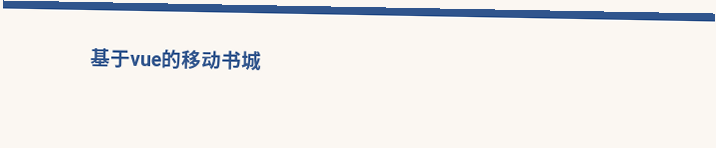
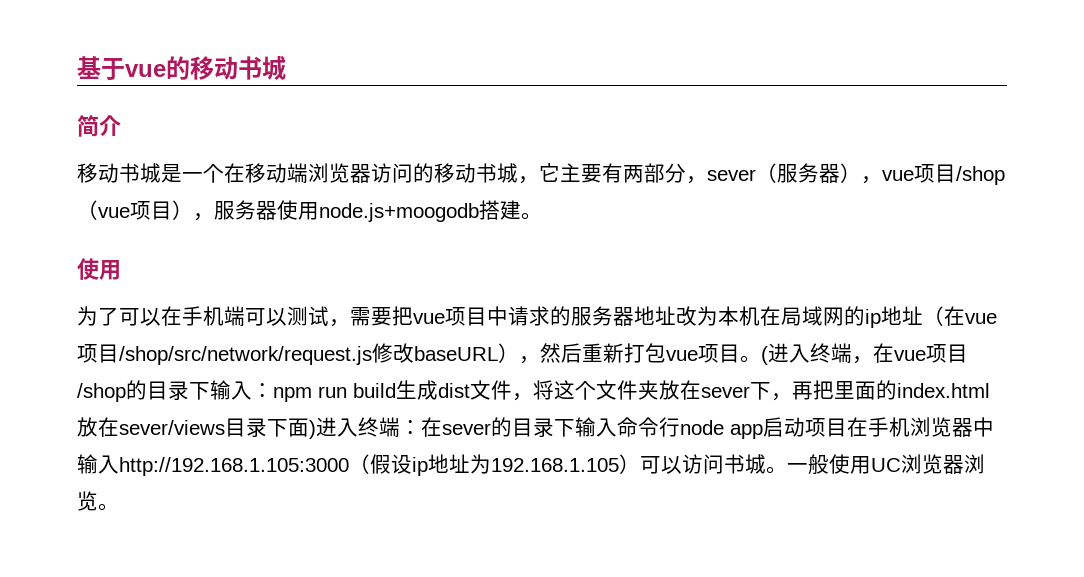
+ 简介
+ 移动书城是一个在移动端浏览器访问的移动书城，它主要有两部分，sever（服务器），vue项目/shop（vue项目），服务器使用node.js+moogodb搭建。
+ 使用
+ 为了可以在手机端可以测试，需要把vue项目中请求的服务器地址改为本机在局域网的ip地址（在vue项目/shop/src/network/request.js修改baseURL），然后重新打包vue项目。(进入终端，在vue项目/shop的目录下输入：npm run build生成dist文件，将这个文件夹放在sever下，再把里面的index.html放在sever/views目录下面)进入终端：在sever的目录下输入命令行node app启动项目在手机浏览器中输入http://192.168.1.105:3000（假设ip地址为192.168.1.105）可以访问书城。一般使用UC浏览器浏览。

